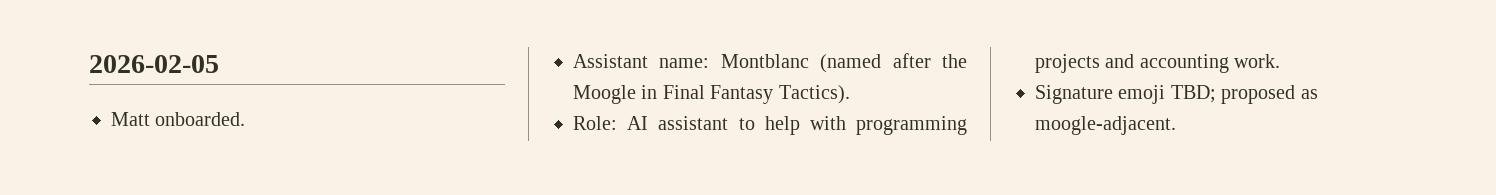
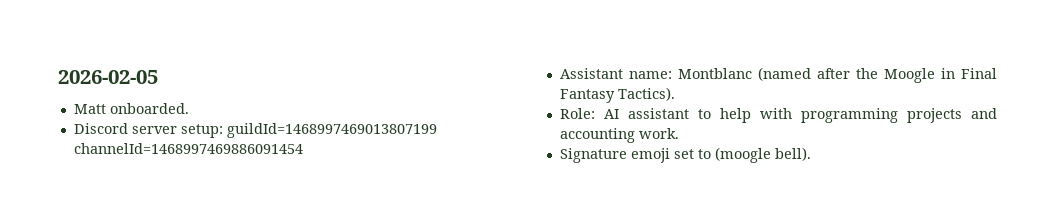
+ Discord server setup: guildId=1468997469013807199 channelId=1468997469886091454
- Signature emoji TBD; proposed as moogle-adjacent.
+ Signature emoji set to (moogle bell).

